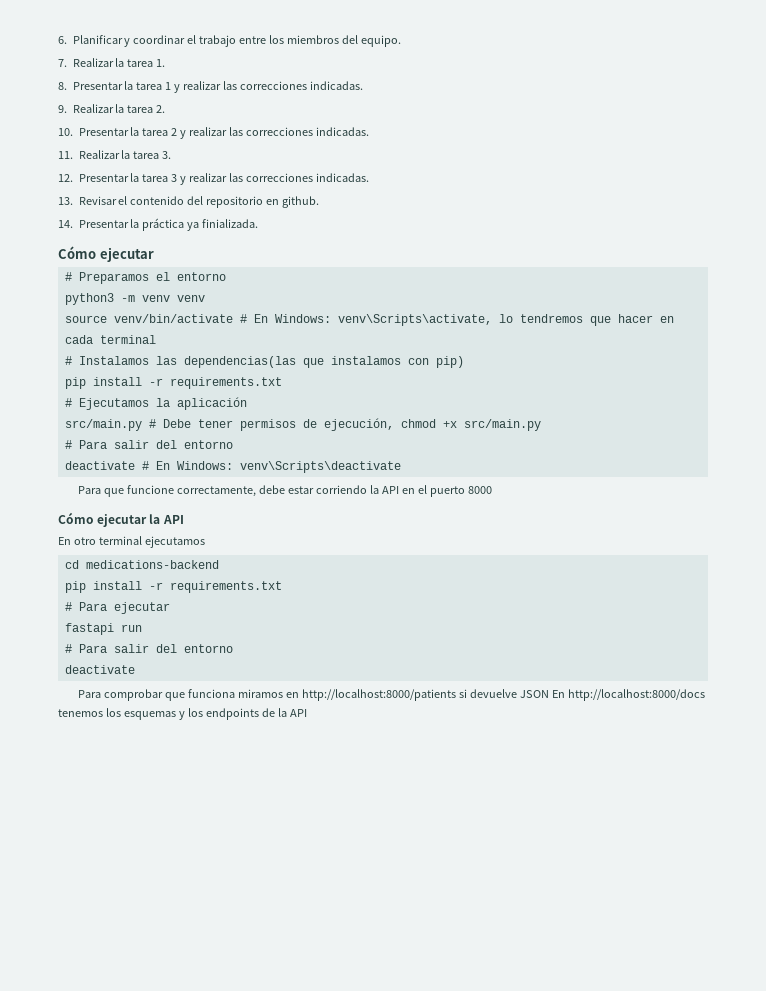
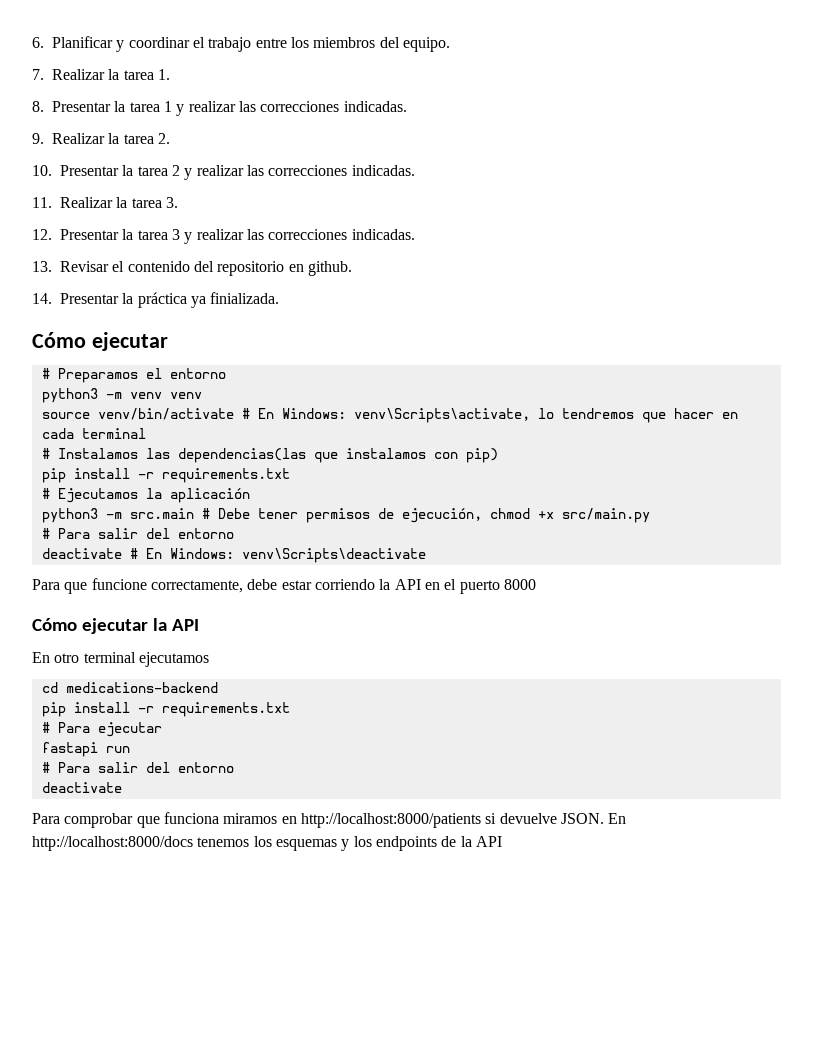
- src/main.py # Debe tener permisos de ejecución, chmod +x src/main.py
+ python3 -m src.main # Debe tener permisos de ejecución, chmod +x src/main.py
- Para comprobar que funciona miramos en http://localhost:8000/patients si devuelve JSON En http://localhost:8000/docs tenemos los esquemas y los endpoints de la API
+ Para comprobar que funciona miramos en http://localhost:8000/patients si devuelve JSON. En http://localhost:8000/docs tenemos los esquemas y los endpoints de la API

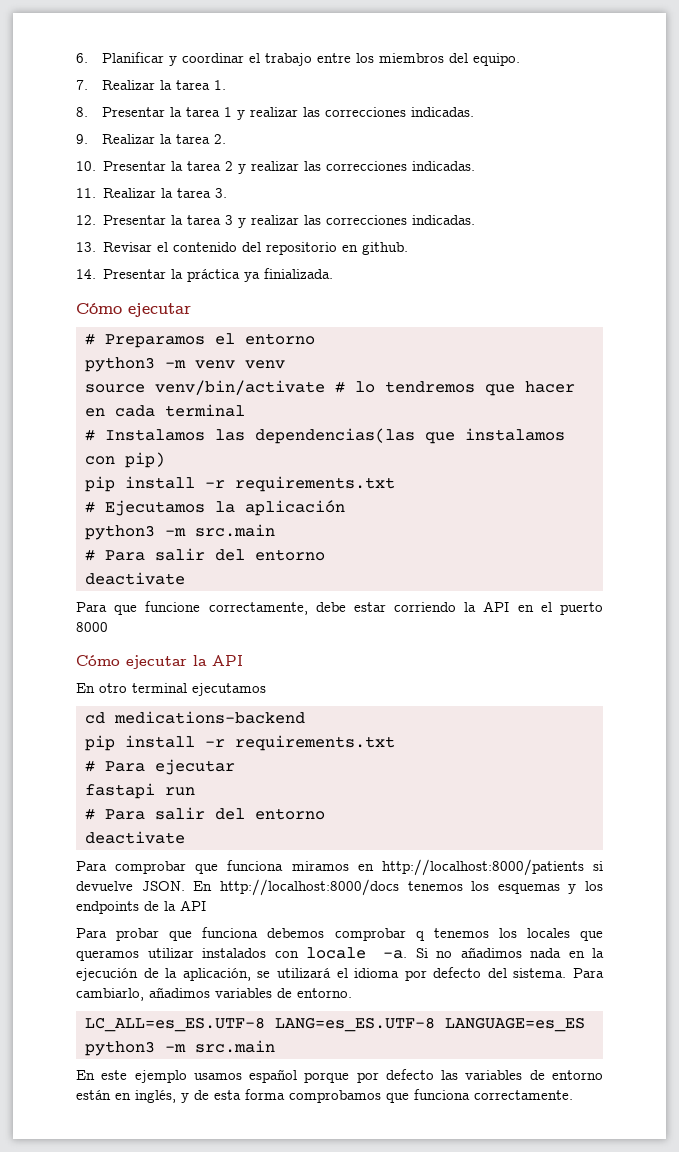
- source venv/bin/activate # En Windows: venv\Scripts\activate, lo tendremos que hacer en cada terminal
+ source venv/bin/activate # lo tendremos que hacer en cada terminal
  # Ejecutamos la aplicación
- python3 -m src.main # Debe tener permisos de ejecución, chmod +x src/main.py
+ python3 -m src.main
  # Para salir del entorno
- deactivate # En Windows: venv\Scripts\deactivate
+ deactivate
+ Para probar que funciona debemos comprobar q tenemos los locales que queramos utilizar instalados con locale -a. Si no añadimos nada en la ejecución de la aplicación, se utilizará el idioma por defecto del sistema. Para cambiarlo, añadimos variables de entorno.
+ LC_ALL=es_ES.UTF-8 LANG=es_ES.UTF-8 LANGUAGE=es_ES python3 -m src.main
+ En este ejemplo usamos español porque por defecto las variables de entorno están en inglés, y de esta forma comprobamos que funciona correctamente.

